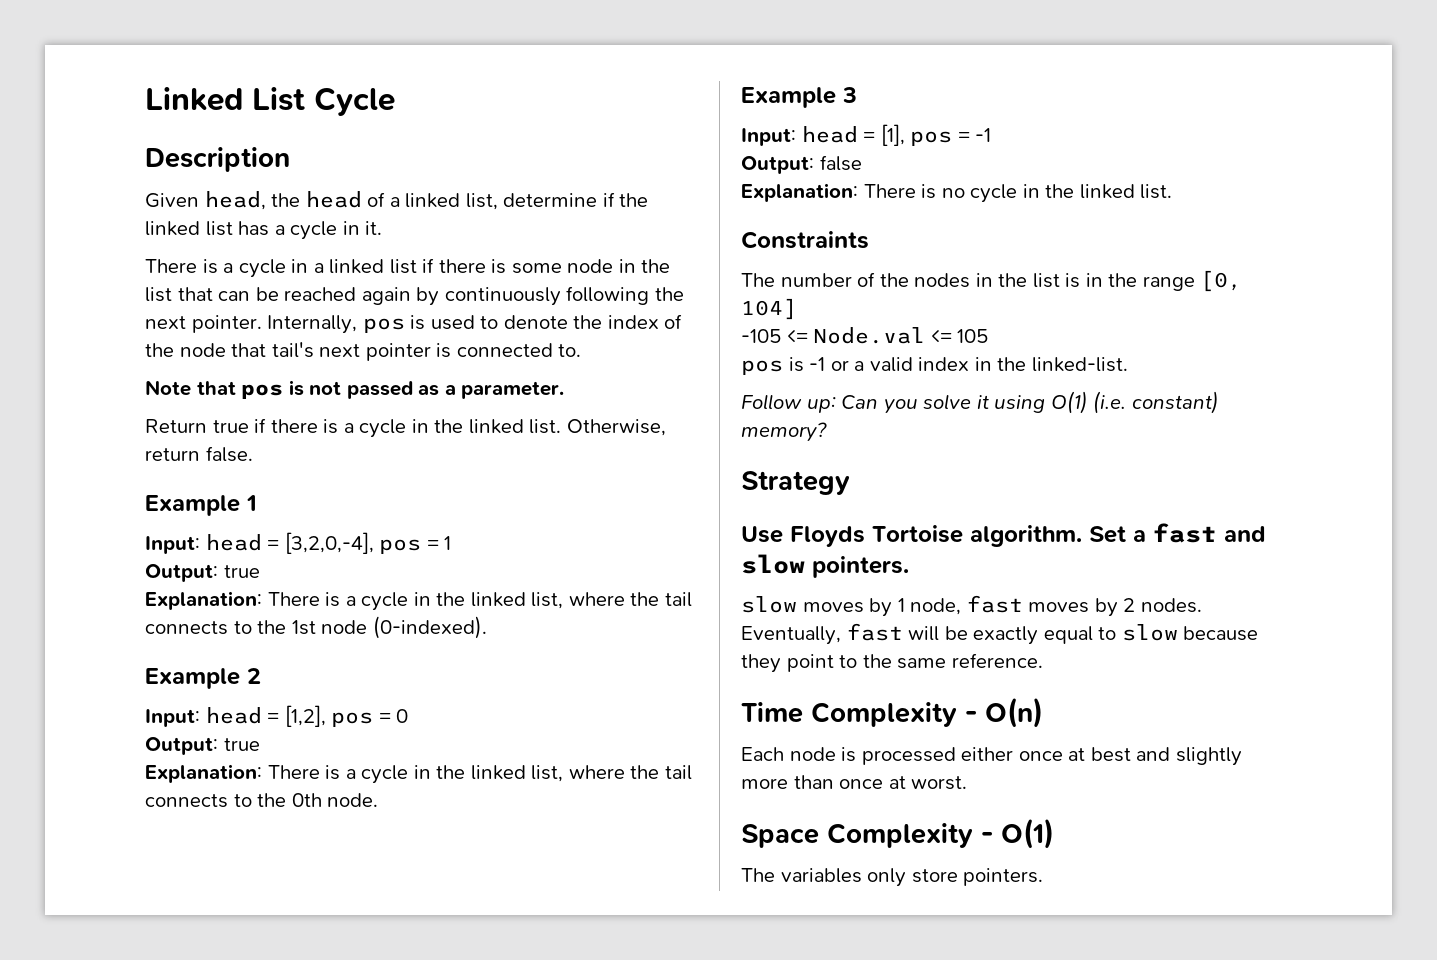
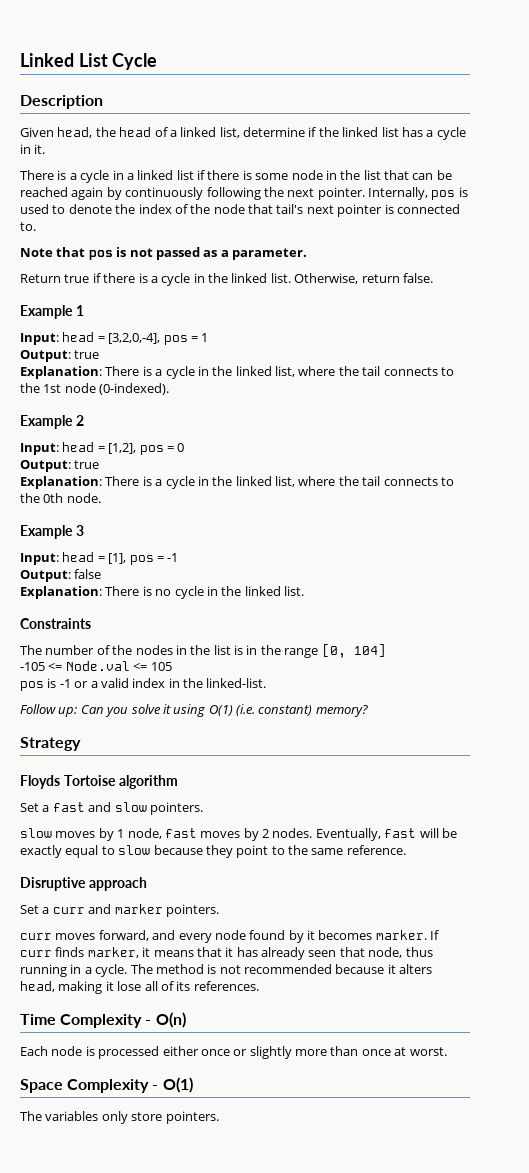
- Use Floyds Tortoise algorithm. Set a fast and slow pointers.
+ Floyds Tortoise algorithm
+ Set a fast and slow pointers.
+ Disruptive approach
+ Set a curr and marker pointers.
+ curr moves forward, and every node found by it becomes marker. If curr finds marker, it means that it has already seen that node, thus running in a cycle. The method is not recommended because it alters head, making it lose all of its references.
- Each node is processed either once at best and slightly more than once at worst.
+ Each node is processed either once or slightly more than once at worst.

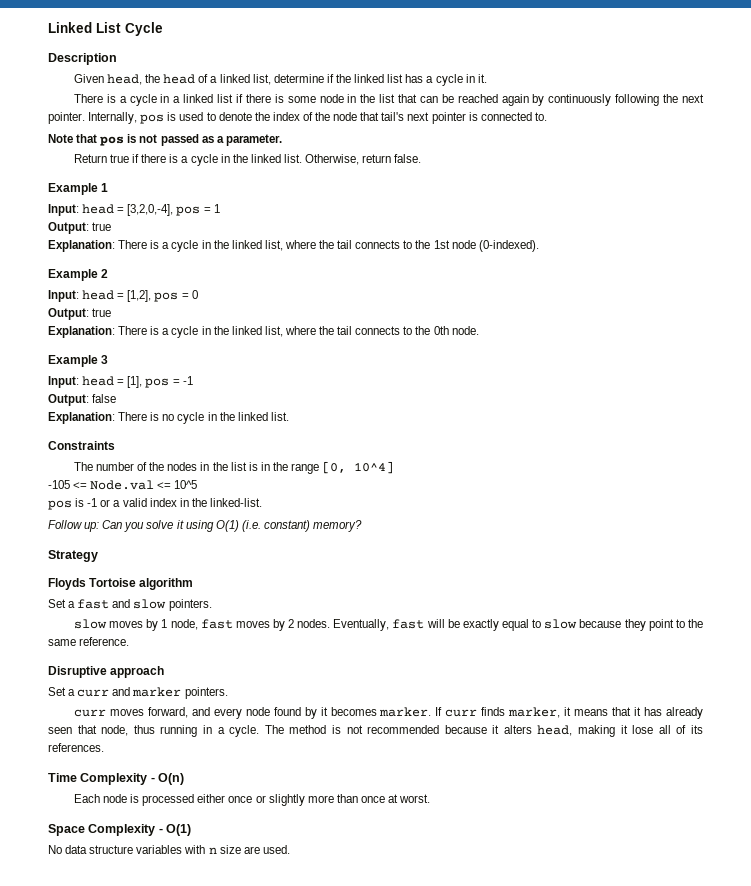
- The number of the nodes in the list is in the range [0, 104]
+ The number of the nodes in the list is in the range [0, 10^4]
- -105 <= Node.val <= 105
+ -105 <= Node.val <= 10^5
- The variables only store pointers.
+ No data structure variables with n size are used.

